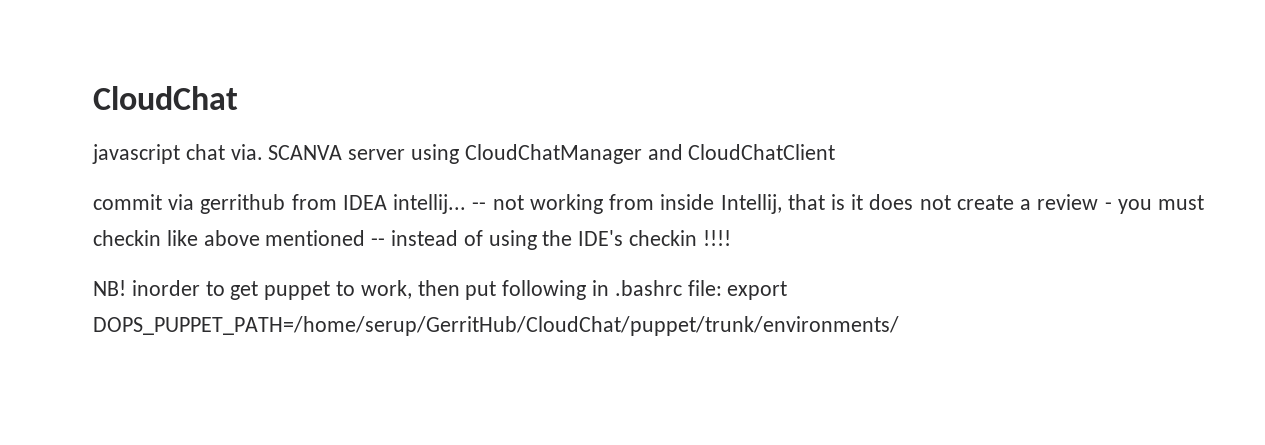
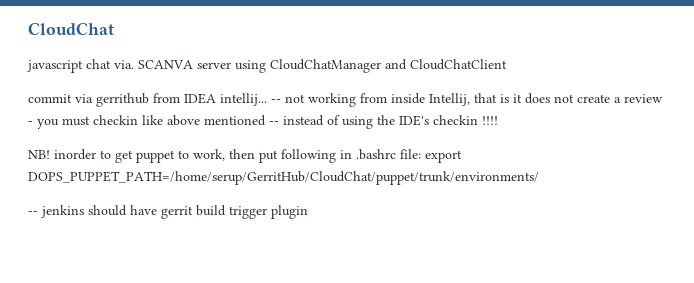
+ -- jenkins should have gerrit build trigger plugin

